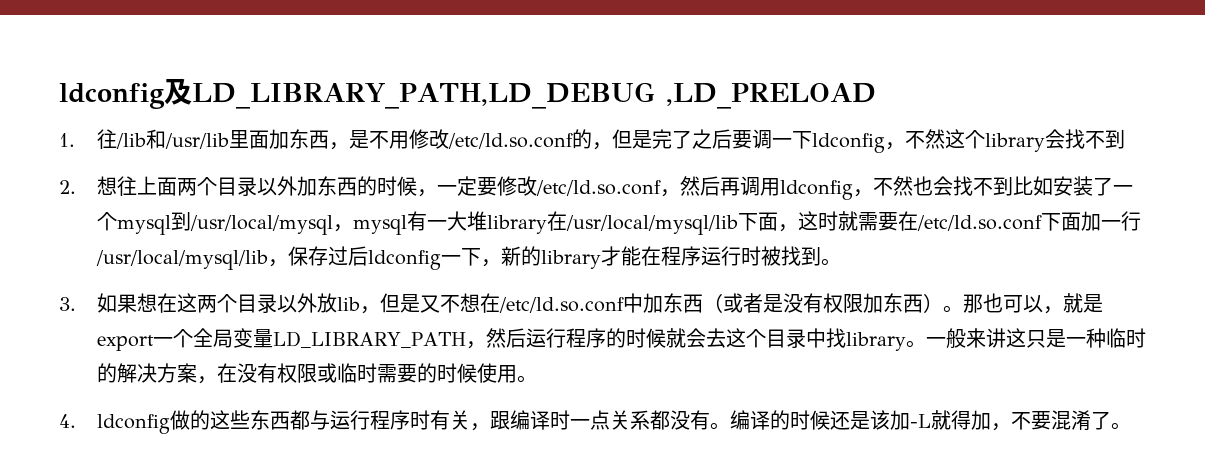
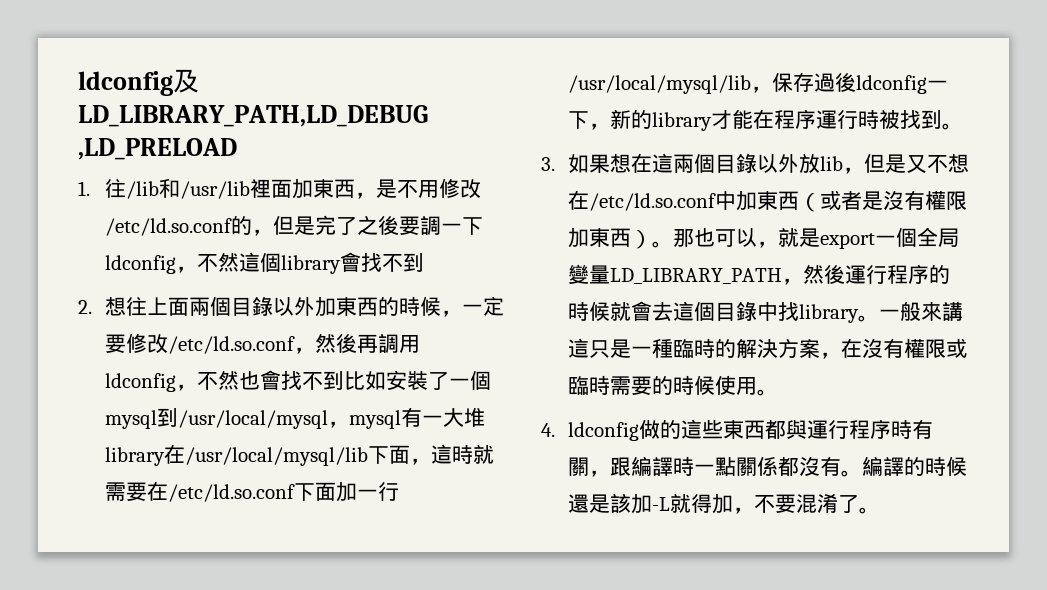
- 1.往/lib和/usr/lib里面加东西，是不用修改/etc/ld.so.conf的，但是完了之后要调一下ldconfig，不然这个library会找不到
+ 1.往/lib和/usr/lib裡面加東西，是不用修改/etc/ld.so.conf的，但是完了之後要調一下ldconfig，不然這個library會找不到
- 2.想往上面两个目录以外加东西的时候，一定要修改/etc/ld.so.conf，然后再调用ldconfig，不然也会找不到比如安装了一个mysql到/usr/local/mysql，mysql有一大堆library在/usr/local/mysql/lib下面，这时就需要在/etc/ld.so.conf下面加一行/usr/local/mysql/lib，保存过后ldconfig一下，新的library才能在程序运行时被找到。
+ 2.想往上面兩個目錄以外加東西的時候，一定要修改/etc/ld.so.conf，然後再調用ldconfig，不然也會找不到比如安裝了一個mysql到/usr/local/mysql，mysql有一大堆library在/usr/local/mysql/lib下面，這時就需要在/etc/ld.so.conf下面加一行/usr/local/mysql/lib，保存過後ldconfig一下，新的library才能在程序運行時被找到。
- 3.如果想在这两个目录以外放lib，但是又不想在/etc/ld.so.conf中加东西（或者是没有权限加东西）。
+ 3.如果想在這兩個目錄以外放lib，但是又不想在/etc/ld.so.conf中加東西（或者是沒有權限加東西）。
- 那也可以，就是export一个全局变量LD_LIBRARY_PATH，然后运行程序的时候就会去这个目录中找library。一般来讲这只是一种临时的解决方案，在没有权限或临时需要的时候使用。
+ 那也可以，就是export一個全局變量LD_LIBRARY_PATH，然後運行程序的時候就會去這個目錄中找library。一般來講這只是一種臨時的解決方案，在沒有權限或臨時需要的時候使用。
- 4. ldconfig做的这些东西都与运行程序时有关，跟编译时一点关系都没有。编译的时候还是该加-L就得加，不要混淆了。
+ 4. ldconfig做的這些東西都與運行程序時有關，跟編譯時一點關係都沒有。編譯的時候還是該加-L就得加，不要混淆了。

